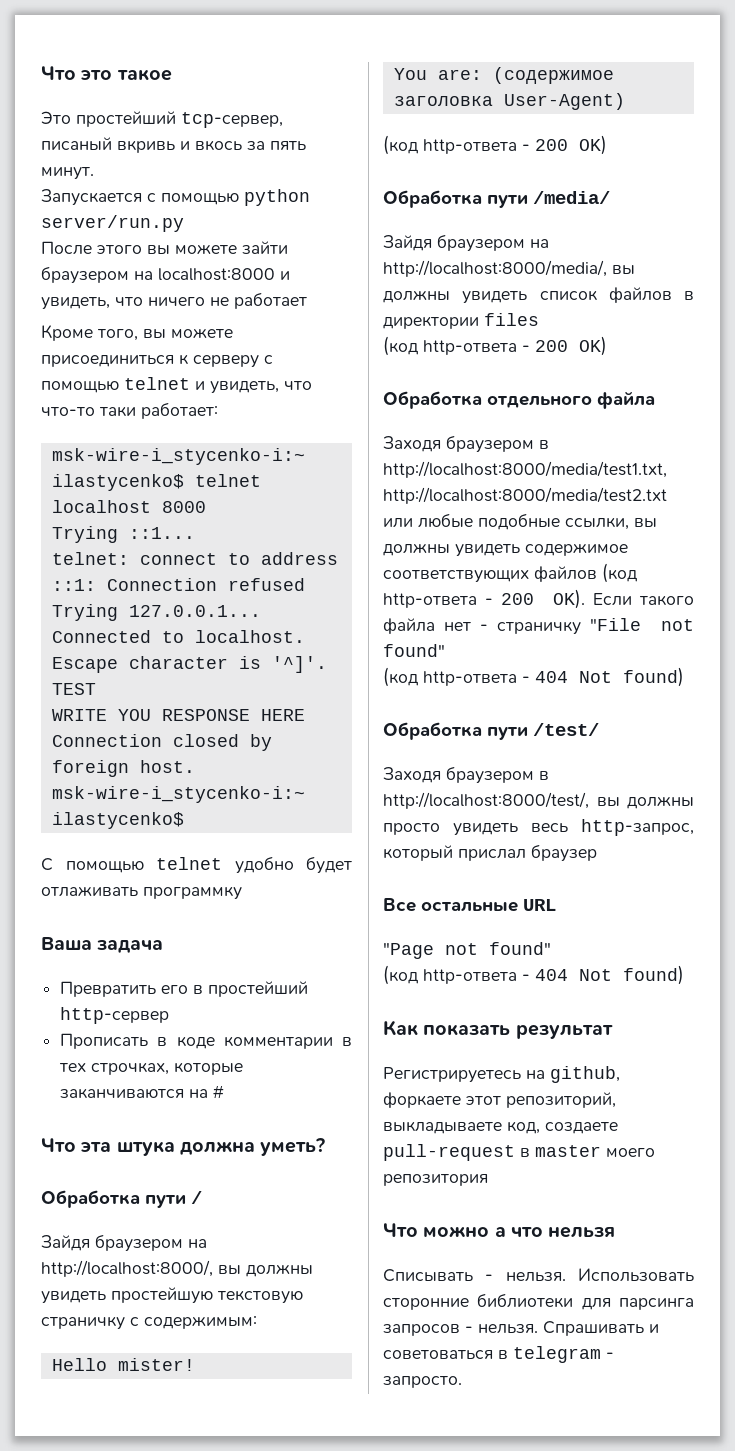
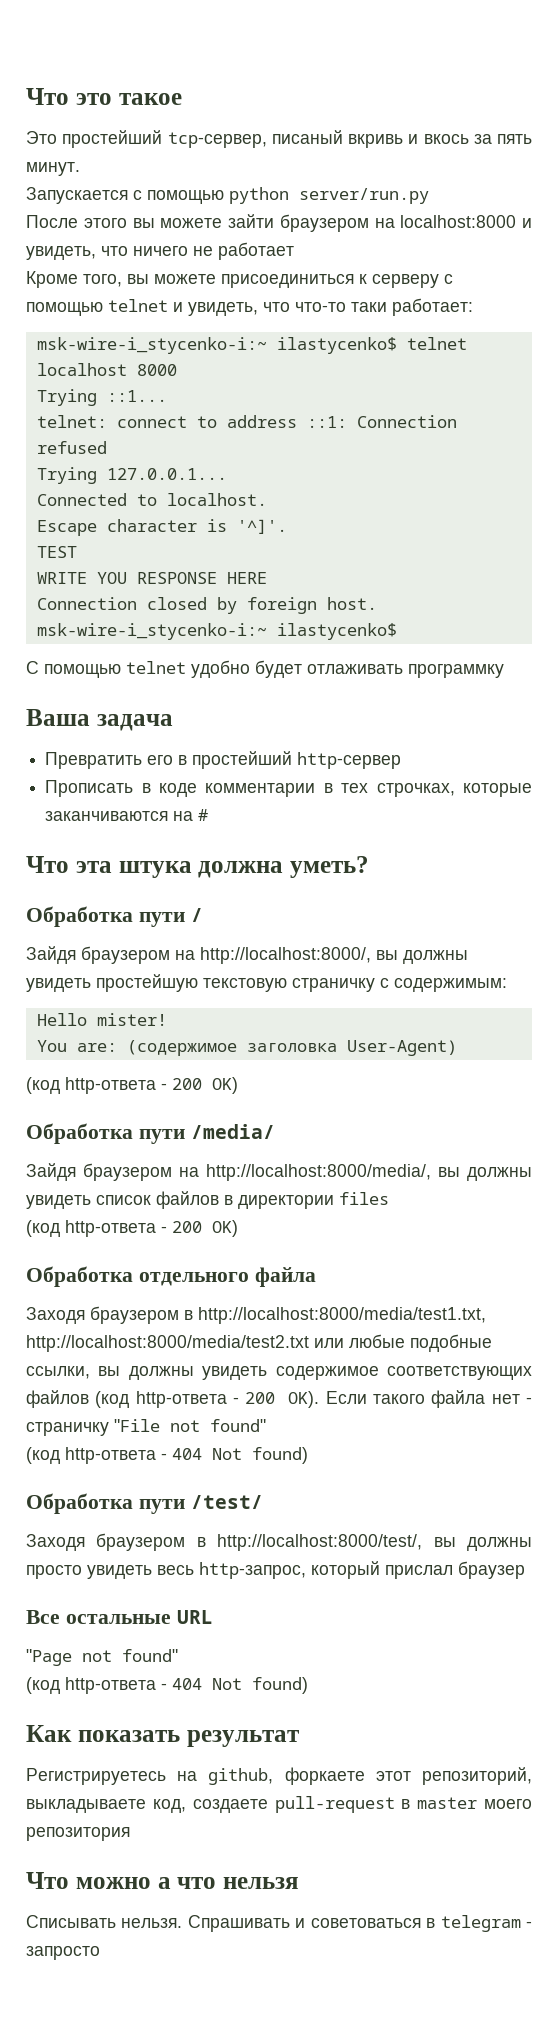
- Списывать - нельзя. Использовать сторонние библиотеки для парсинга запросов - нельзя.
+ Списывать нельзя.
- Спрашивать и советоваться в telegram - запросто.
+ Спрашивать и советоваться в telegram - запросто

